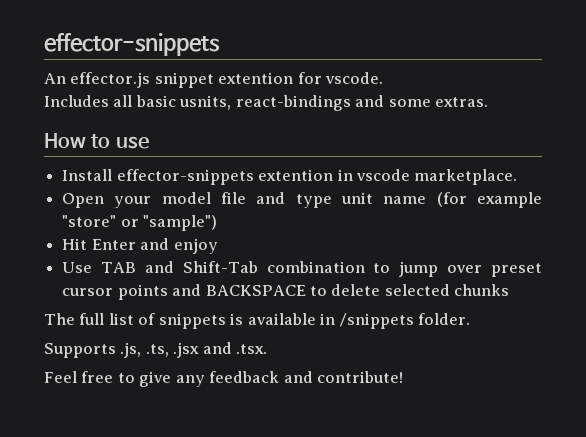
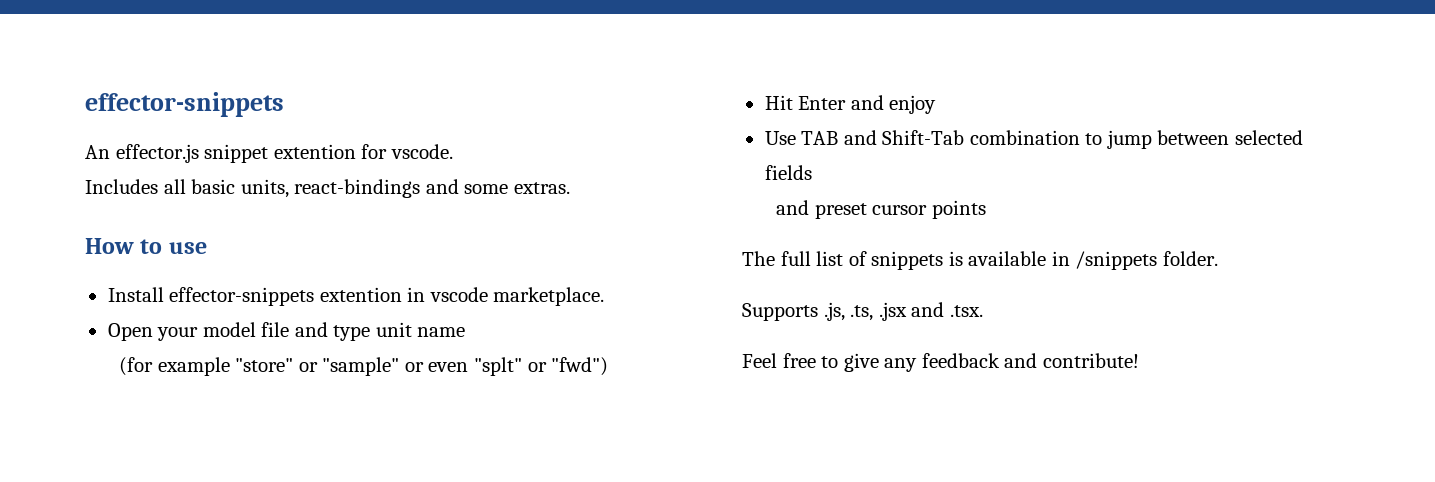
- Includes all basic usnits, react-bindings and some extras.
+ Includes all basic units, react-bindings and some extras.
- Open your model file and type unit name (for example "store" or "sample")
+ Open your model file and type unit name
+ (for example "store" or "sample" or even "splt" or "fwd")
- Use TAB and Shift-Tab combination to jump over preset cursor points and BACKSPACE to delete selected chunks
+ Use TAB and Shift-Tab combination to jump between selected fields
+ and preset cursor points

